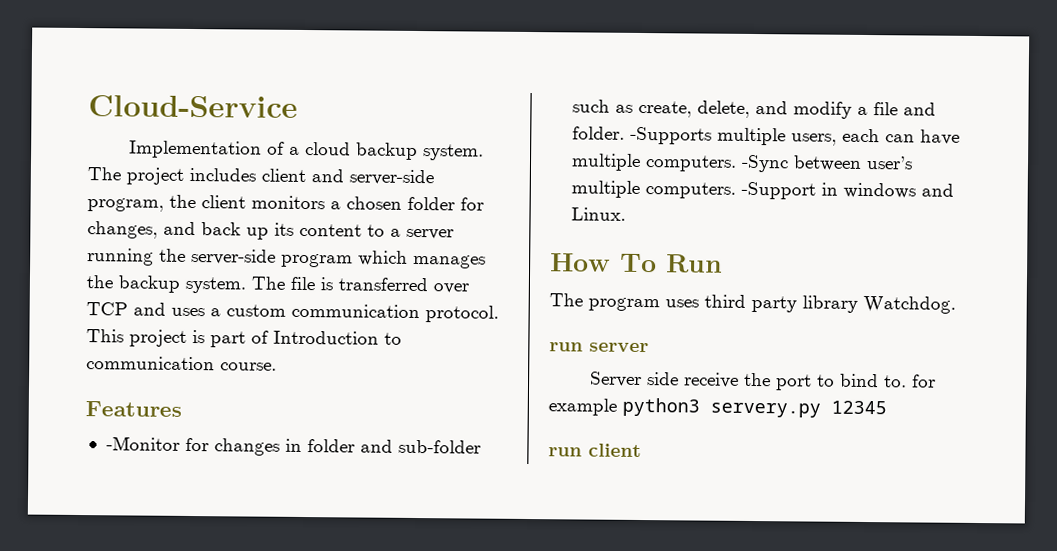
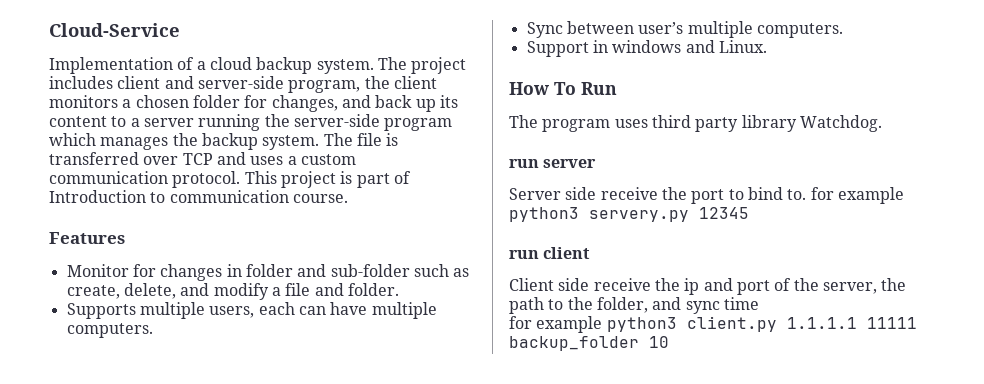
- -Monitor for changes in folder and sub-folder such as create, delete, and modify a file and folder. -Supports multiple users, each can have multiple computers. -Sync between user’s multiple computers. -Support in windows and Linux.
+ Monitor for changes in folder and sub-folder such as create, delete, and modify a file and folder.
+ Supports multiple users, each can have multiple computers.
+ Sync between user’s multiple computers.
+ Support in windows and Linux.
+ Client side receive the ip and port of the server, the path to the folder, and sync time
+ for example python3 client.py 1.1.1.1 11111 backup_folder 10

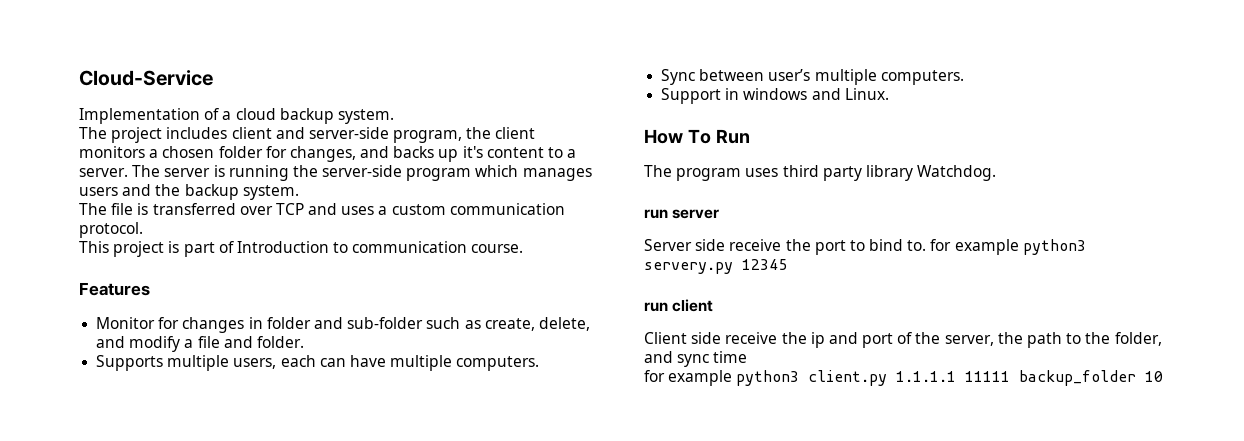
- Implementation of a cloud backup system. The project includes client and server-side program, the client monitors a chosen folder for changes, and back up its content to a server running the server-side program which manages the backup system. The file is transferred over TCP and uses a custom communication protocol. This project is part of Introduction to communication course.
+ Implementation of a cloud backup system.
+ The project includes client and server-side program, the client monitors a chosen folder for changes, and backs up it's content to a server. The server is running the server-side program which manages users and the backup system.
+ The file is transferred over TCP and uses a custom communication protocol.
+ This project is part of Introduction to communication course.

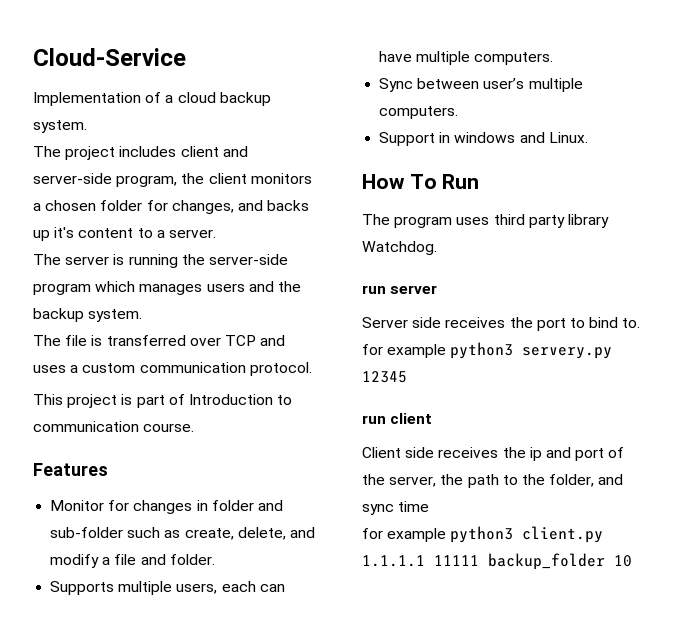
- The project includes client and server-side program, the client monitors a chosen folder for changes, and backs up it's content to a server. The server is running the server-side program which manages users and the backup system.
+ The project includes client and server-side program, the client monitors a chosen folder for changes, and backs up it's content to a server.
+ The server is running the server-side program which manages users and the backup system.
- Server side receive the port to bind to. for example python3 servery.py 12345
+ Server side receives the port to bind to. for example python3 servery.py 12345
- Client side receive the ip and port of the server, the path to the folder, and sync time
+ Client side receives the ip and port of the server, the path to the folder, and sync time

